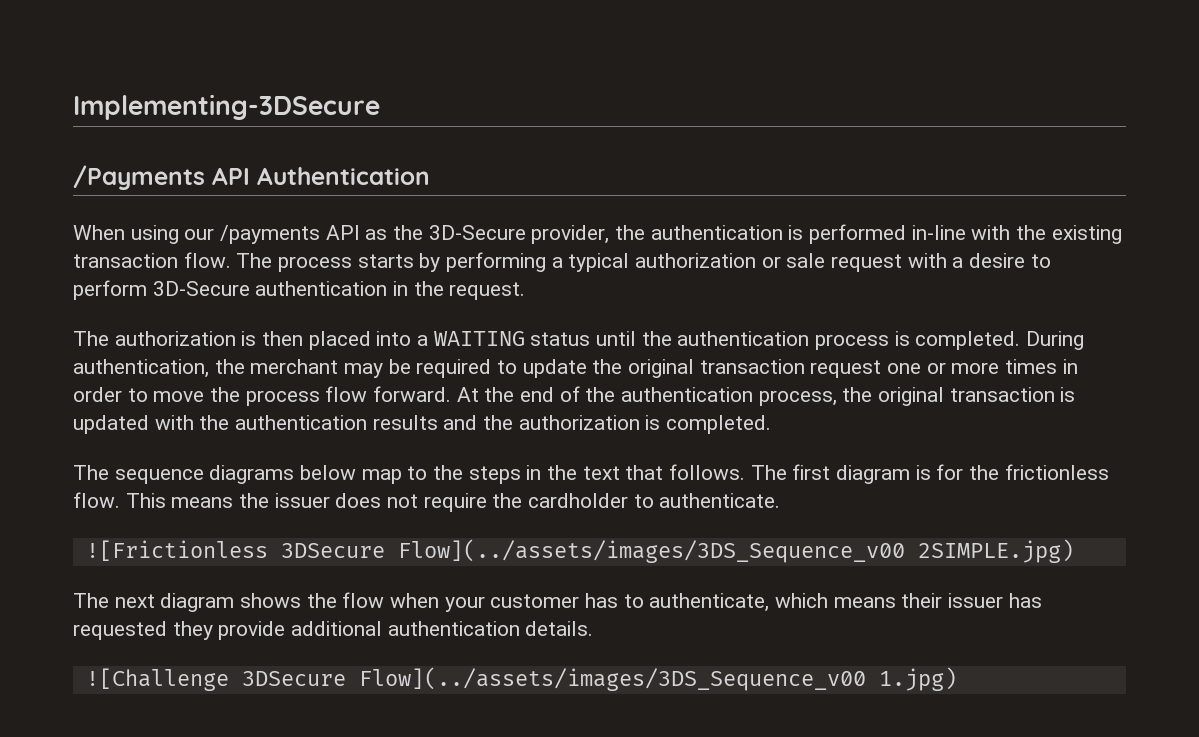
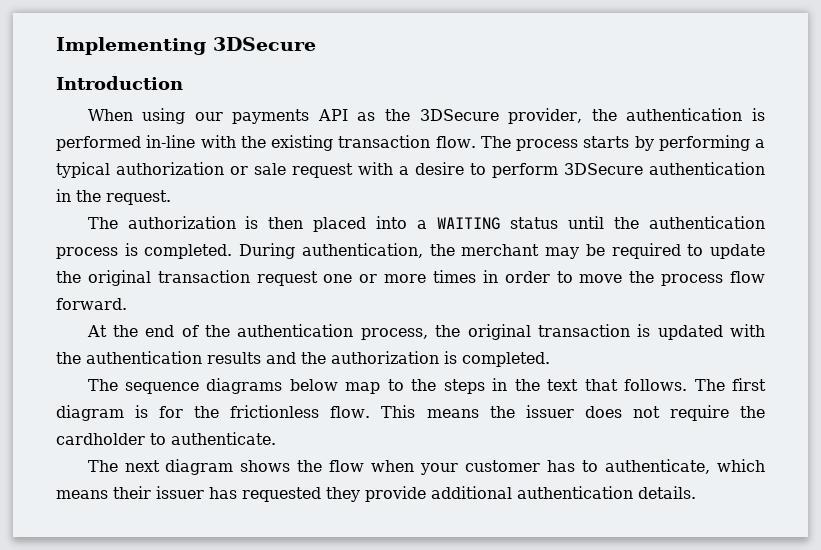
- Implementing-3DSecure
- /Payments API Authentication
+ Implementing 3DSecure
+ Introduction
- When using our /payments API as the 3D-Secure provider, the authentication is performed in-line with the existing transaction flow.
+ When using our payments API as the 3DSecure provider, the authentication is performed in-line with the existing transaction flow.
- The process starts by performing a typical authorization or sale request with a desire to perform 3D-Secure authentication in the request.
+ The process starts by performing a typical authorization or sale request with a desire to perform 3DSecure authentication in the request.
- During authentication, the merchant may be required to update the original transaction request one or more times in order to move the process flow forward. At the end of the authentication process, the original transaction is updated with the authentication results and the authorization is completed.
+ During authentication, the merchant may be required to update the original transaction request one or more times in order to move the process flow forward.
+ At the end of the authentication process, the original transaction is updated with the authentication results and the authorization is completed.
- ![Frictionless 3DSecure Flow](../assets/images/3DS_Sequence_v00 2SIMPLE.jpg)
- ![Challenge 3DSecure Flow](../assets/images/3DS_Sequence_v00 1.jpg)

